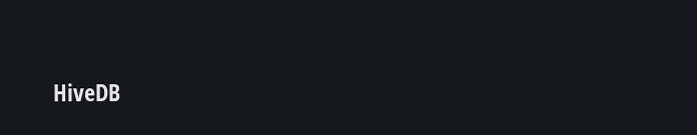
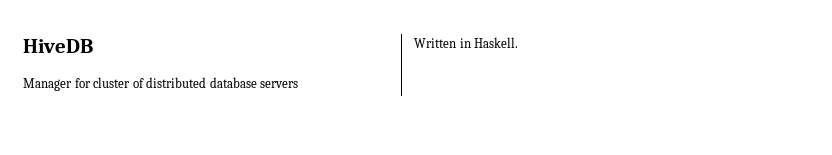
+ Manager for cluster of distributed database servers
+ Written in Haskell.

